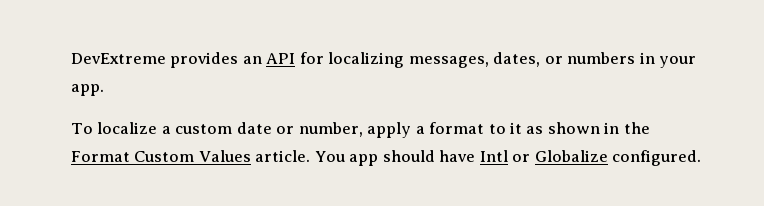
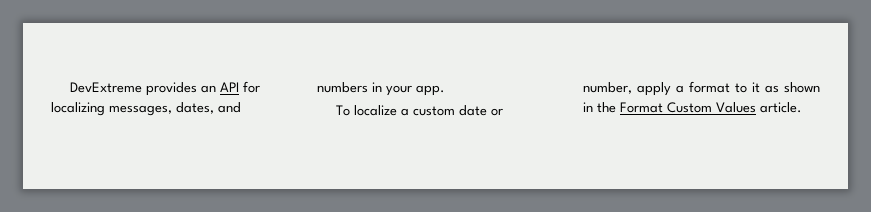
- DevExtreme provides an API for localizing messages, dates, or numbers in your app.
+ DevExtreme provides an API for localizing messages, dates, and numbers in your app.
- You app should have Intl or Globalize configured.

